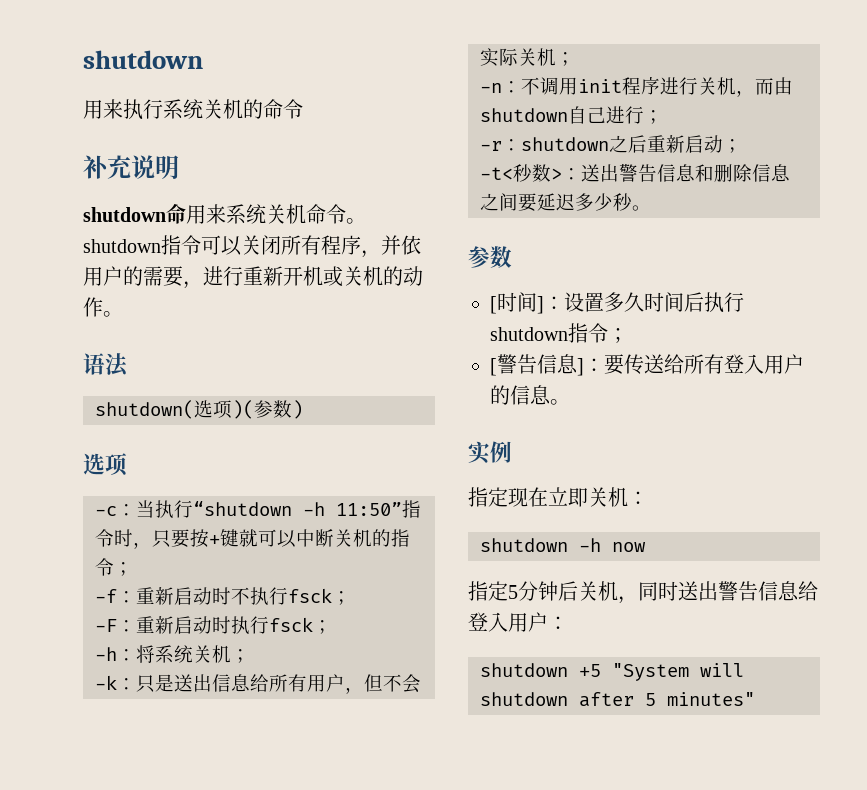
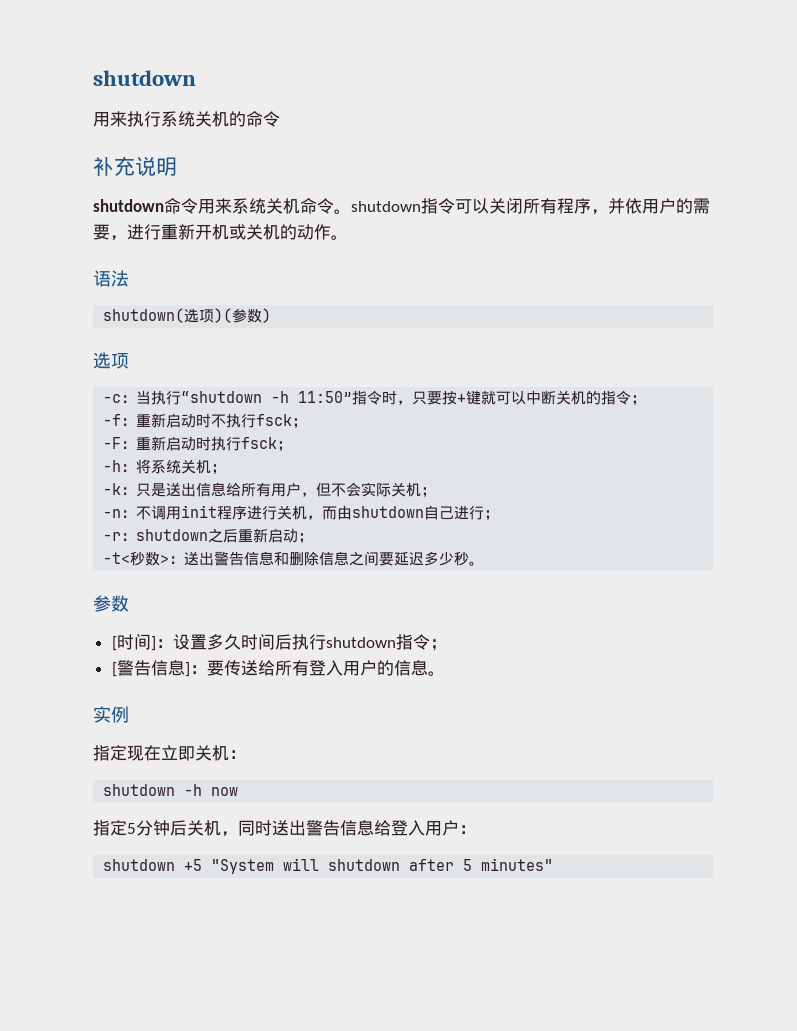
- shutdown命用来系统关机命令。shutdown指令可以关闭所有程序，并依用户的需要，进行重新开机或关机的动作。
+ shutdown命令用来系统关机命令。shutdown指令可以关闭所有程序，并依用户的需要，进行重新开机或关机的动作。

